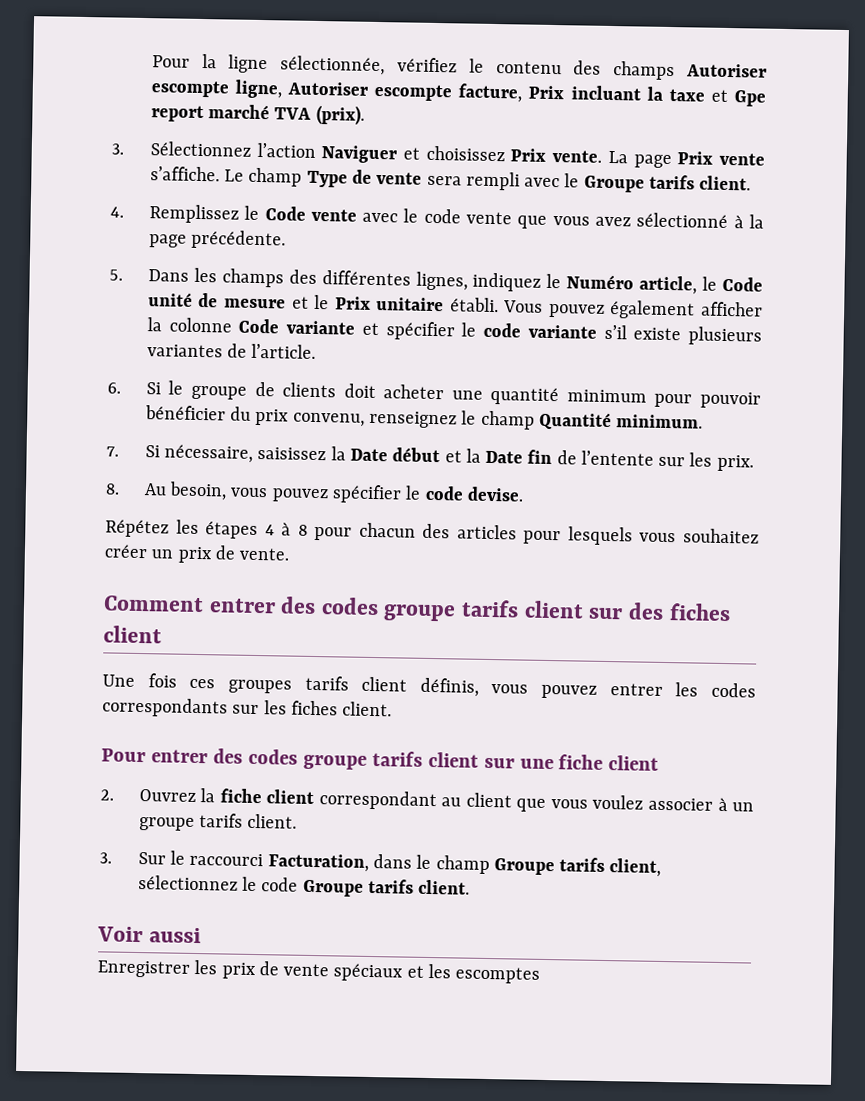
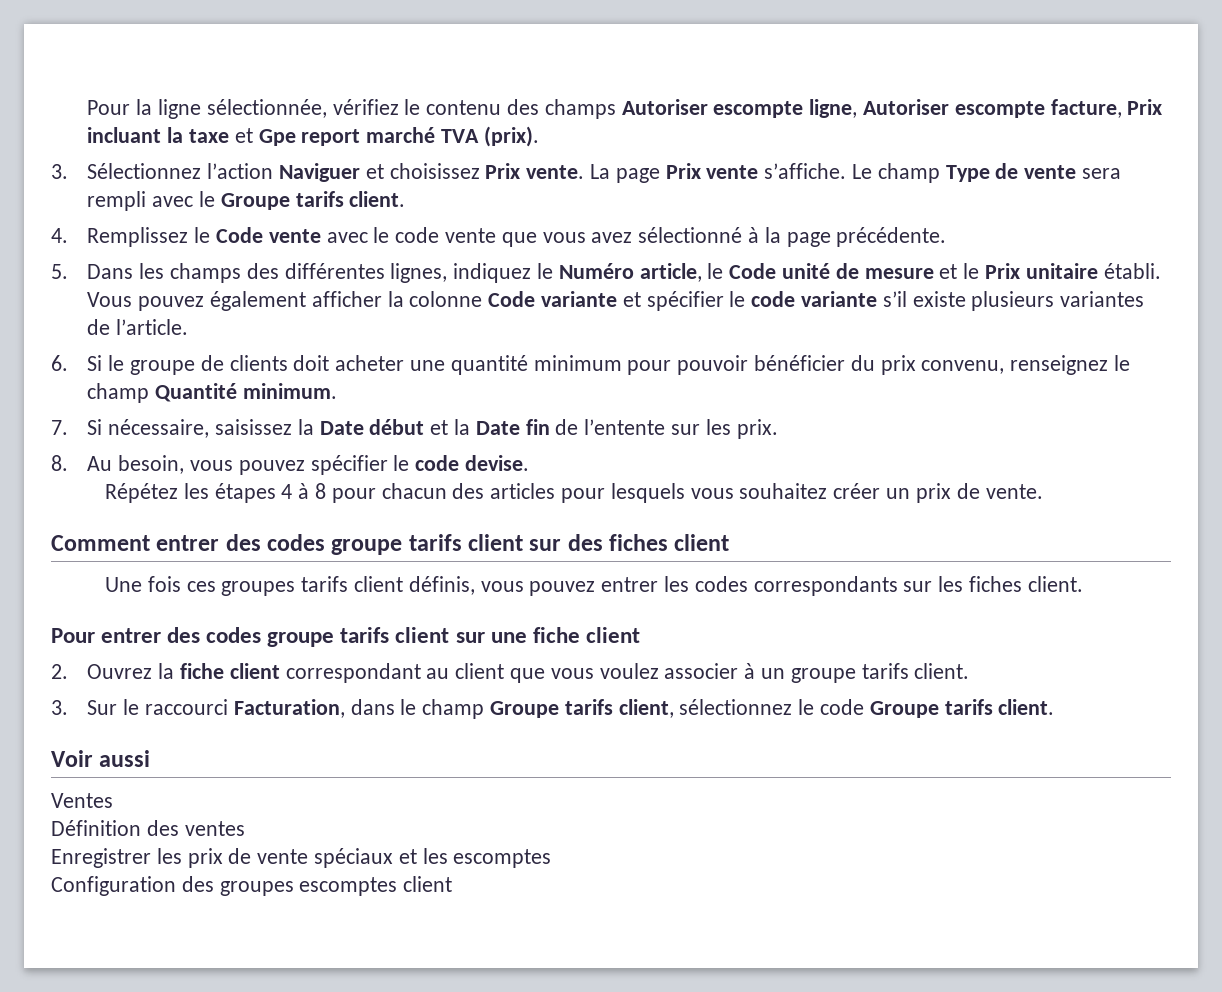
+ Ventes
+ Définition des ventes
+ Configuration des groupes escomptes client

